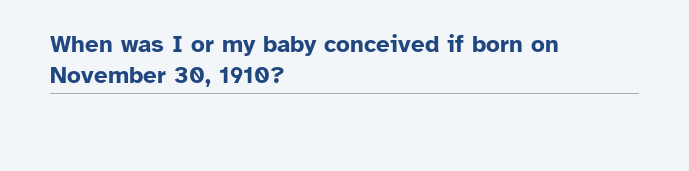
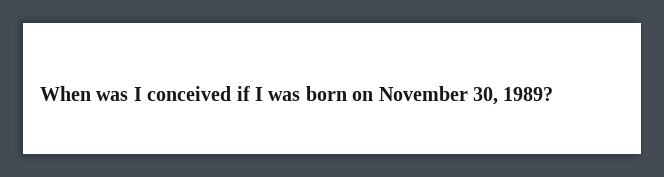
- When was I or my baby conceived if born on November 30, 1910?
+ When was I conceived if I was born on November 30, 1989?

